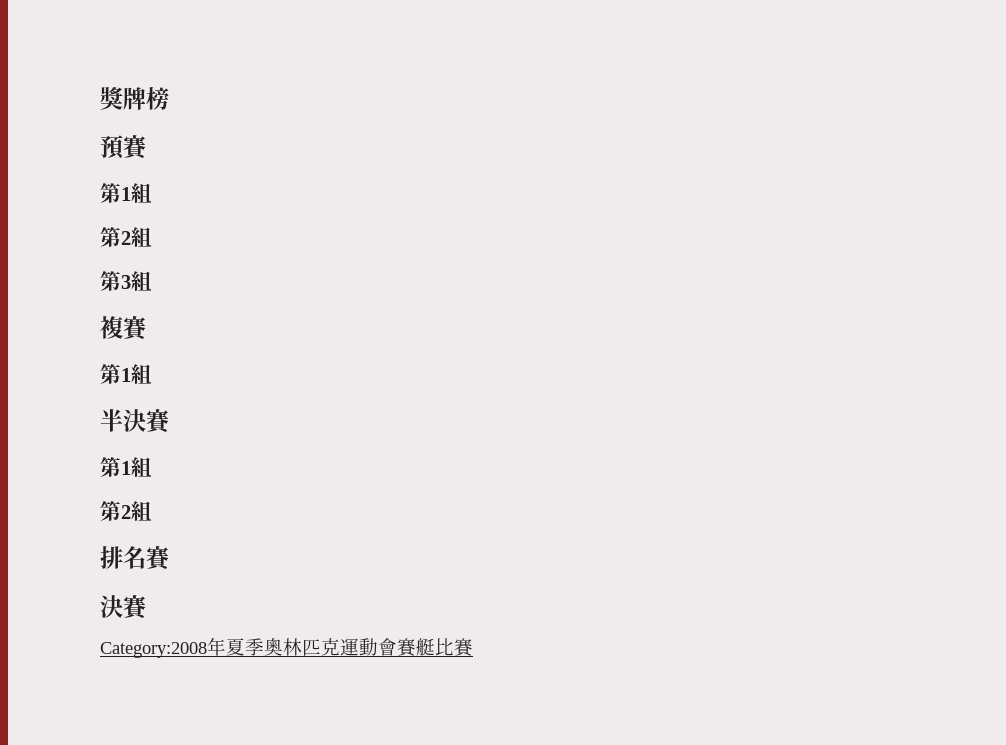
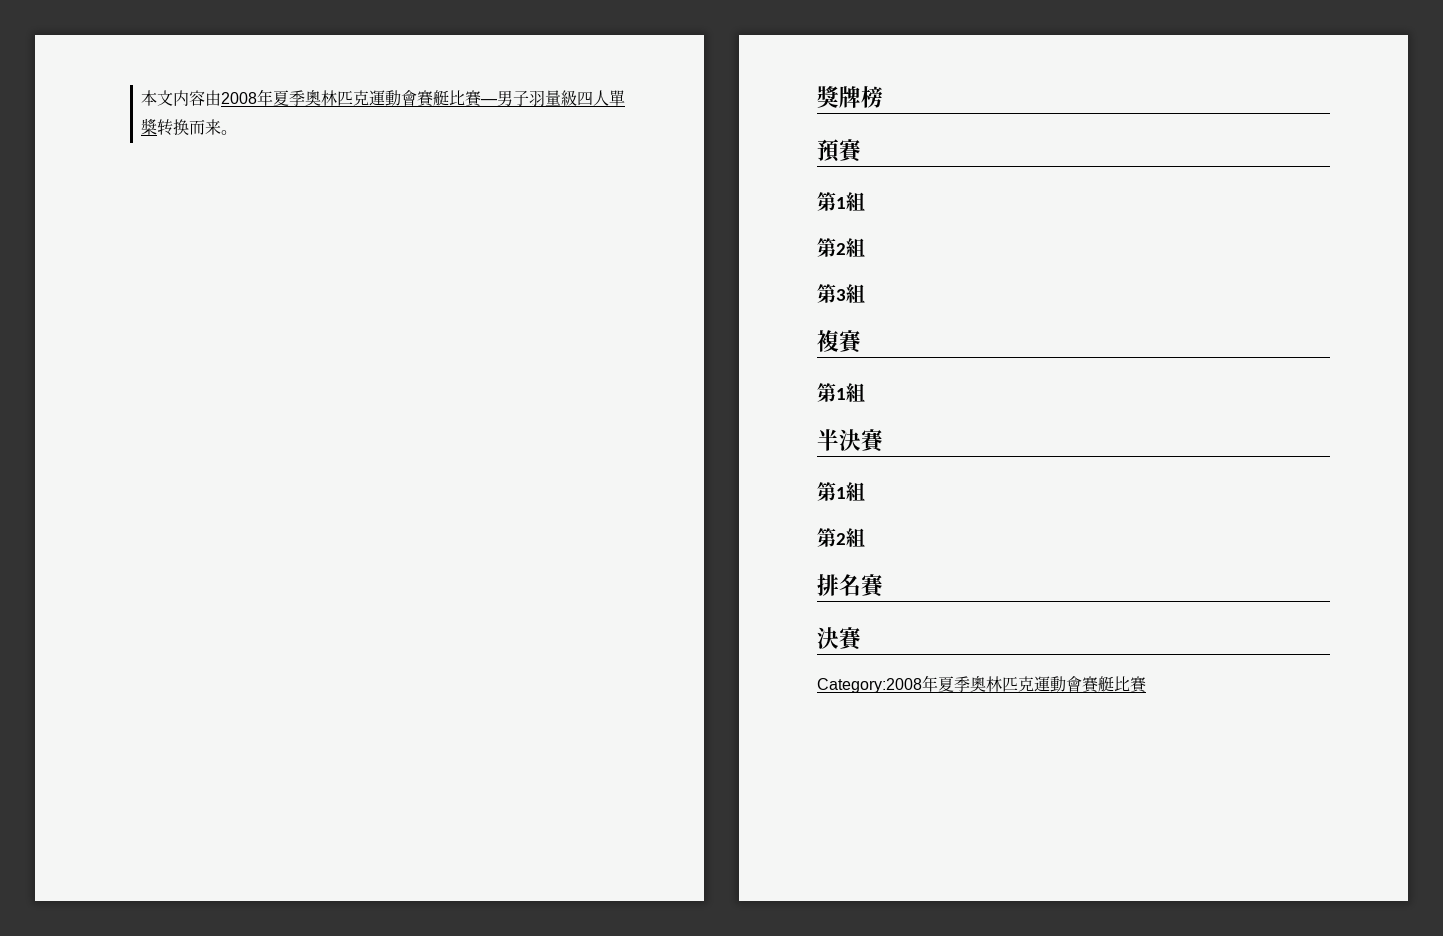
+ 本文内容由2008年夏季奧林匹克運動會賽艇比賽—男子羽量級四人單槳转换而来。

